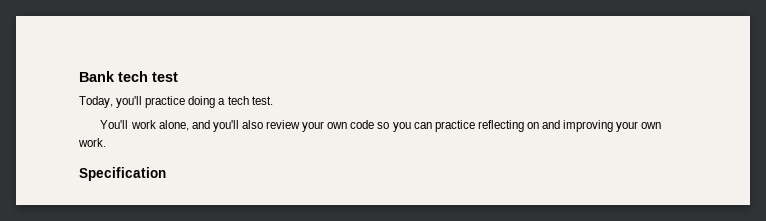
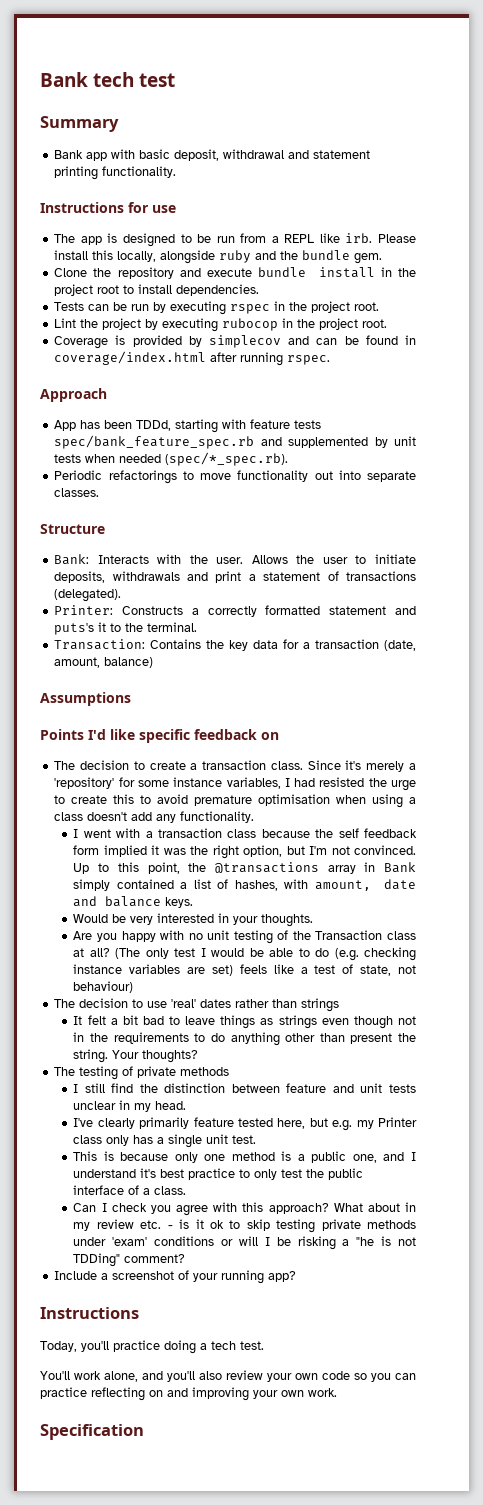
+ Summary
+ Bank app with basic deposit, withdrawal and statement printing functionality.
+ Instructions for use
+ The app is designed to be run from a REPL like irb. Please install this locally, alongside ruby and the bundle gem.
+ Clone the repository and execute bundle install in the project root to install dependencies.
+ Tests can be run by executing rspec in the project root.
+ Lint the project by executing rubocop in the project root.
+ Coverage is provided by simplecov and can be found in coverage/index.html after running rspec.
+ Approach
+ App has been TDDd, starting with feature tests spec/bank_feature_spec.rb and supplemented by unit tests when needed (spec/*_spec.rb).
+ Periodic refactorings to move functionality out into separate classes.
+ Structure
+ Bank: Interacts with the user. Allows the user to initiate deposits, withdrawals and print a statement of transactions (delegated).
+ Printer: Constructs a correctly formatted statement and puts's it to the terminal.
+ Transaction: Contains the key data for a transaction (date, amount, balance)
+ Assumptions
+ Points I'd like specific feedback on
+ The decision to create a transaction class. Since it's merely a 'repository' for some instance variables, I had resisted the urge to create this to avoid premature optimisation when using a class doesn't add any functionality.
+ I went with a transaction class because the self feedback form implied it was the right option, but I'm not convinced. Up to this point, the @transactions array in Bank simply contained a list of hashes, with amount, date and balance keys.
+ Would be very interested in your thoughts.
+ Are you happy with no unit testing of the Transaction class at all? (The only test I would be able to do (e.g. checking instance variables are set) feels like a test of state, not behaviour)
+ The decision to use 'real' dates rather than strings
+ It felt a bit bad to leave things as strings even though not in the requirements to do anything other than present the string. Your thoughts?
+ The testing of private methods
+ I still find the distinction between feature and unit tests unclear in my head.
+ I've clearly primarily feature tested here, but e.g. my Printer class only has a single unit test.
+ This is because only one method is a public one, and I understand it's best practice to only test the public interface of a class.
+ Can I check you agree with this approach? What about in my review etc. - is it ok to skip testing private methods under 'exam' conditions or will I be risking a "he is not TDDing" comment?
+ Include a screenshot of your running app?
+ Instructions

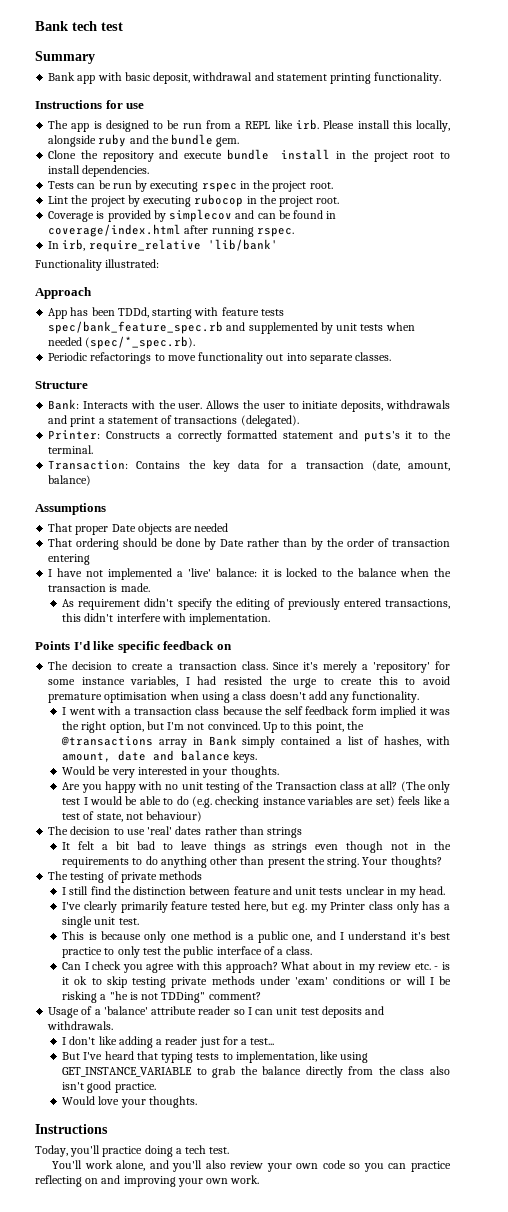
+ In irb, require_relative 'lib/bank'
+ Functionality illustrated:
+ That proper Date objects are needed
+ That ordering should be done by Date rather than by the order of transaction entering
+ I have not implemented a 'live' balance: it is locked to the balance when the transaction is made.
+ As requirement didn't specify the editing of previously entered transactions, this didn't interfere with implementation.
- Include a screenshot of your running app?
+ Usage of a 'balance' attribute reader so I can unit test deposits and withdrawals.
+ I don't like adding a reader just for a test...
+ But I've heard that typing tests to implementation, like using GET_INSTANCE_VARIABLE to grab the balance directly from the class also isn't good practice.
+ Would love your thoughts.
- Specification

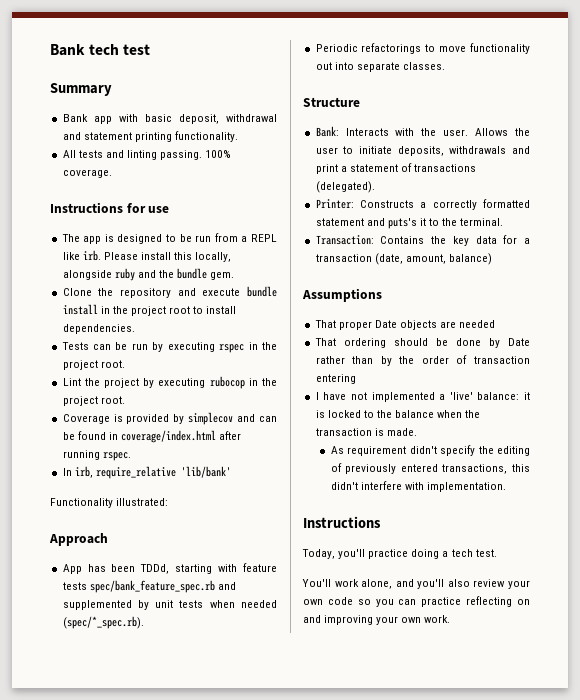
+ All tests and linting passing. 100% coverage.
- Points I'd like specific feedback on
- The decision to create a transaction class. Since it's merely a 'repository' for some instance variables, I had resisted the urge to create this to avoid premature optimisation when using a class doesn't add any functionality.
- I went with a transaction class because the self feedback form implied it was the right option, but I'm not convinced. Up to this point, the @transactions array in Bank simply contained a list of hashes, with amount, date and balance keys.
- Would be very interested in your thoughts.
- Are you happy with no unit testing of the Transaction class at all? (The only test I would be able to do (e.g. checking instance variables are set) feels like a test of state, not behaviour)
- The decision to use 'real' dates rather than strings
- It felt a bit bad to leave things as strings even though not in the requirements to do anything other than present the string. Your thoughts?
- The testing of private methods
- I still find the distinction between feature and unit tests unclear in my head.
- I've clearly primarily feature tested here, but e.g. my Printer class only has a single unit test.
- This is because only one method is a public one, and I understand it's best practice to only test the public interface of a class.
- Can I check you agree with this approach? What about in my review etc. - is it ok to skip testing private methods under 'exam' conditions or will I be risking a "he is not TDDing" comment?
- Usage of a 'balance' attribute reader so I can unit test deposits and withdrawals.
- I don't like adding a reader just for a test...
- But I've heard that typing tests to implementation, like using GET_INSTANCE_VARIABLE to grab the balance directly from the class also isn't good practice.
- Would love your thoughts.

